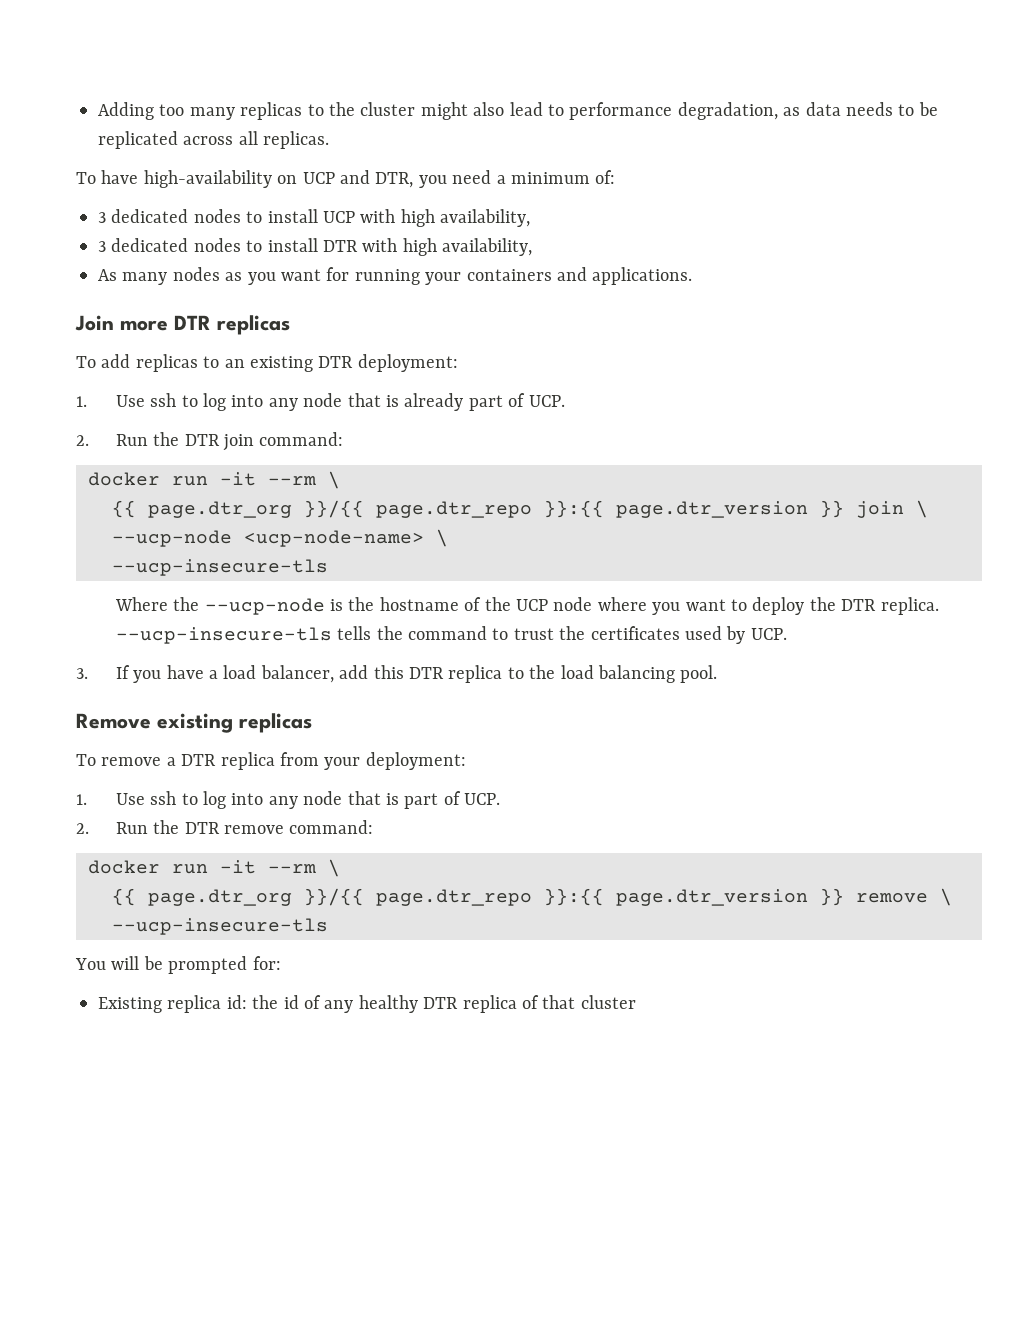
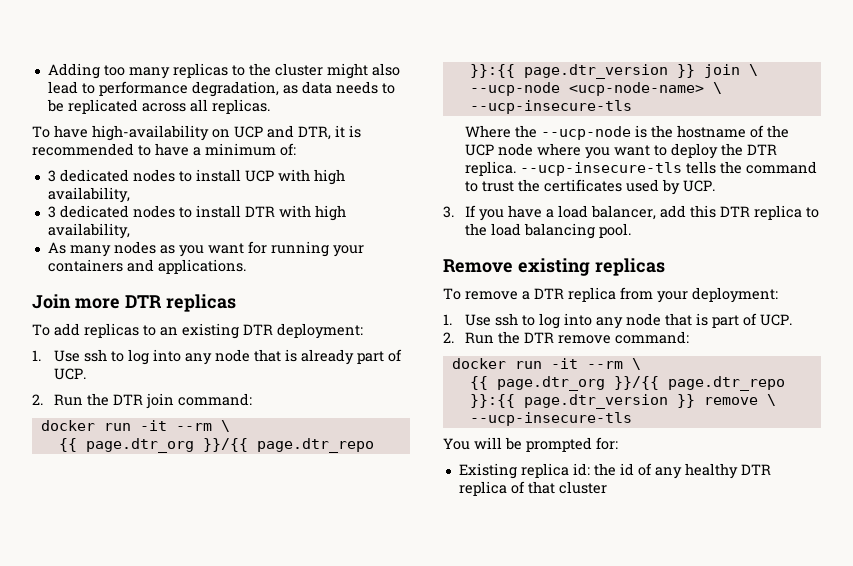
- To have high-availability on UCP and DTR, you need a minimum of:
+ To have high-availability on UCP and DTR, it is recommended to have a minimum of:

